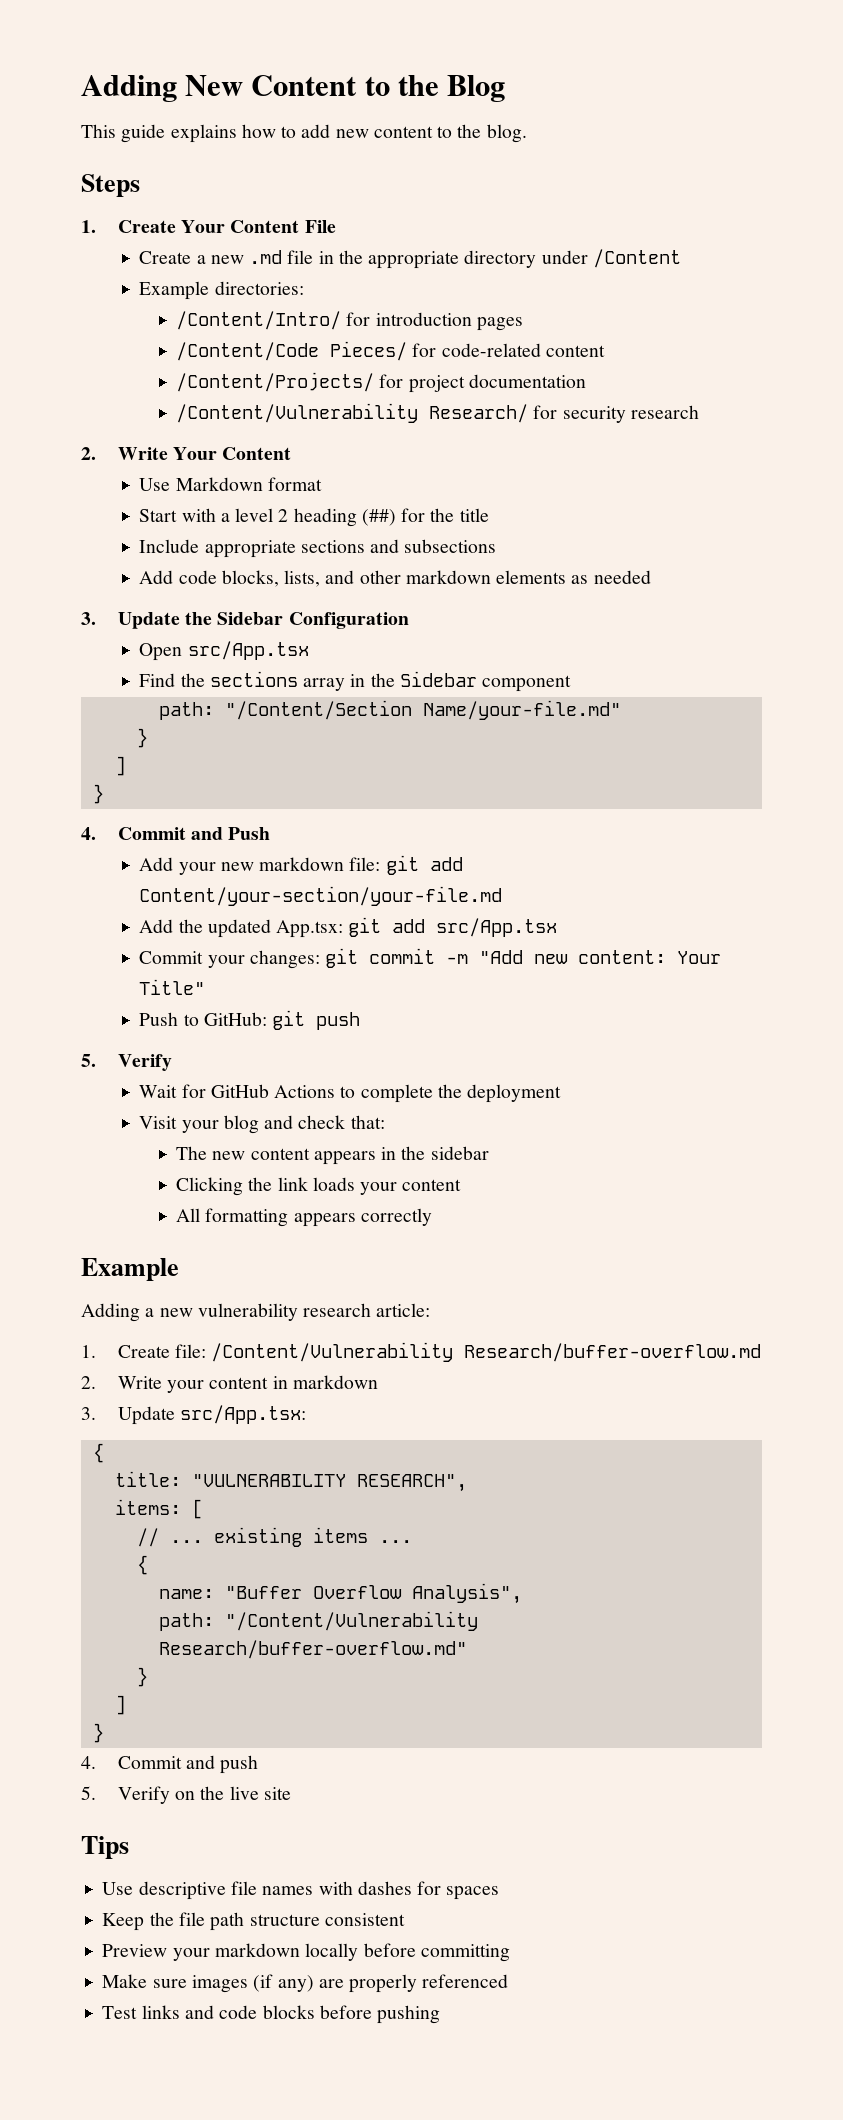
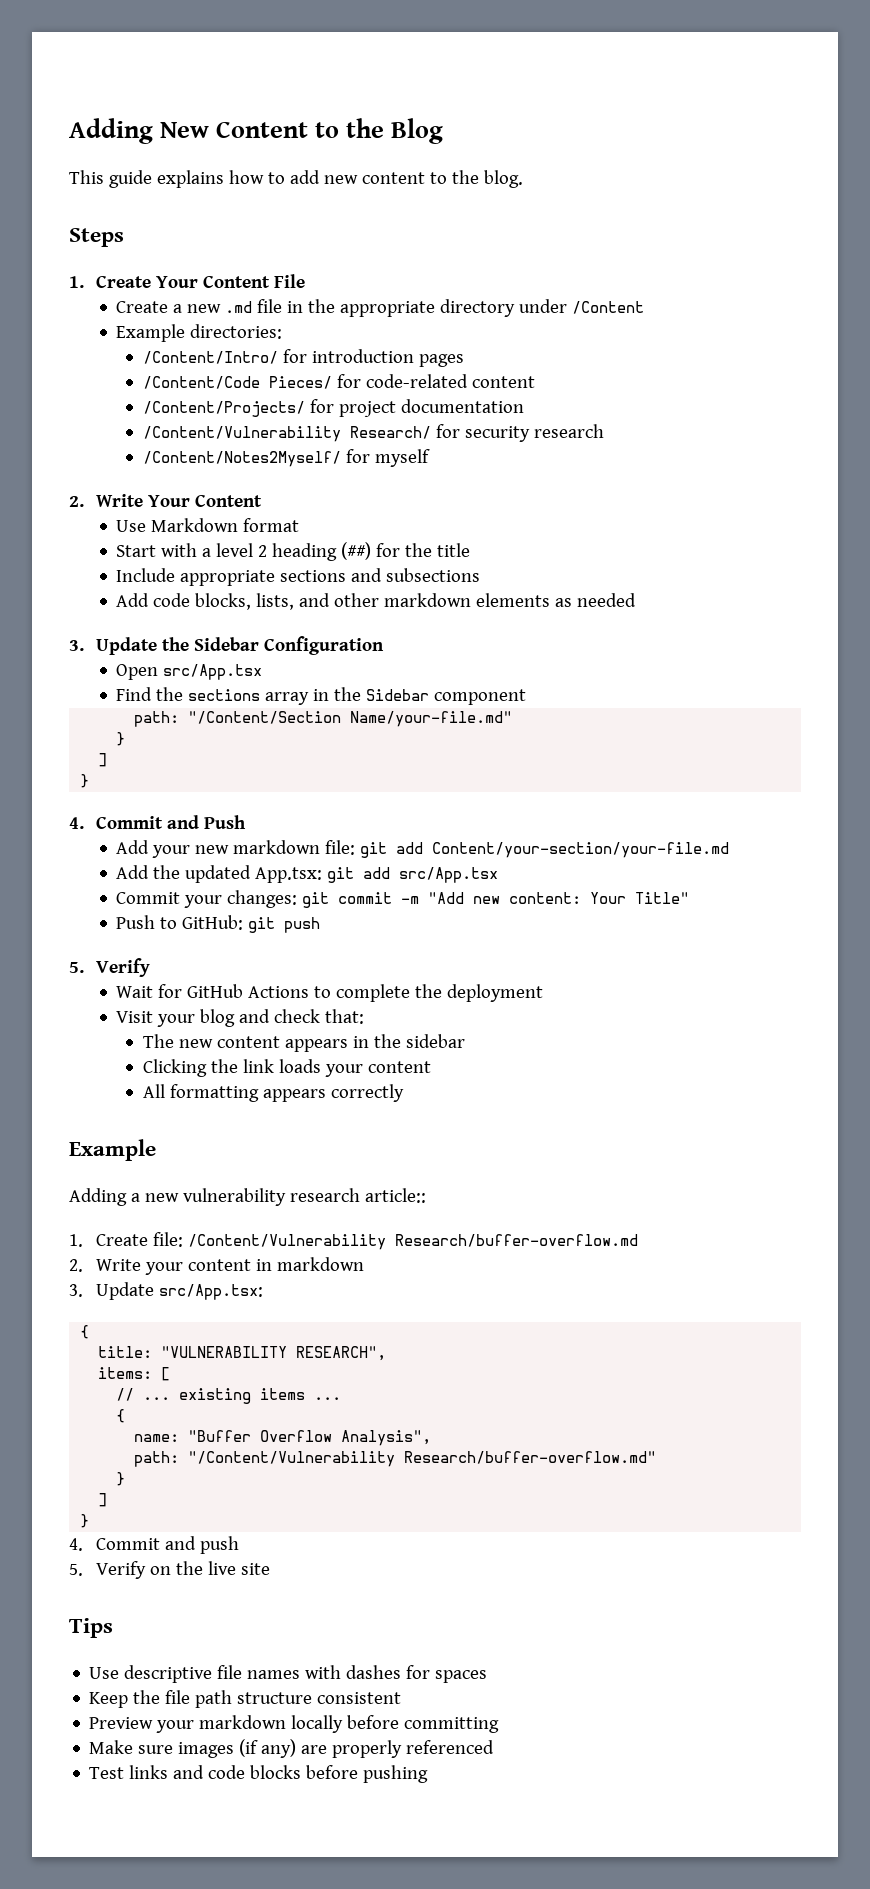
+ /Content/Notes2Myself/ for myself
- Adding a new vulnerability research article:
+ Adding a new vulnerability research article::

